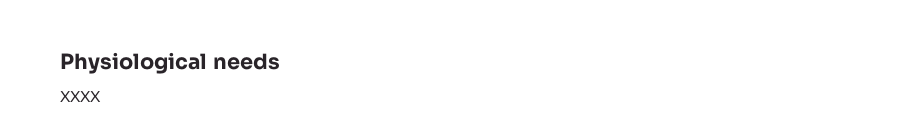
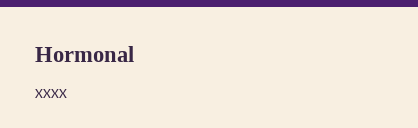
- Physiological needs
+ Hormonal

